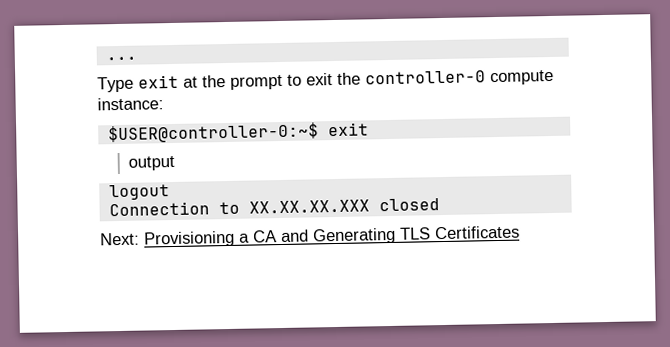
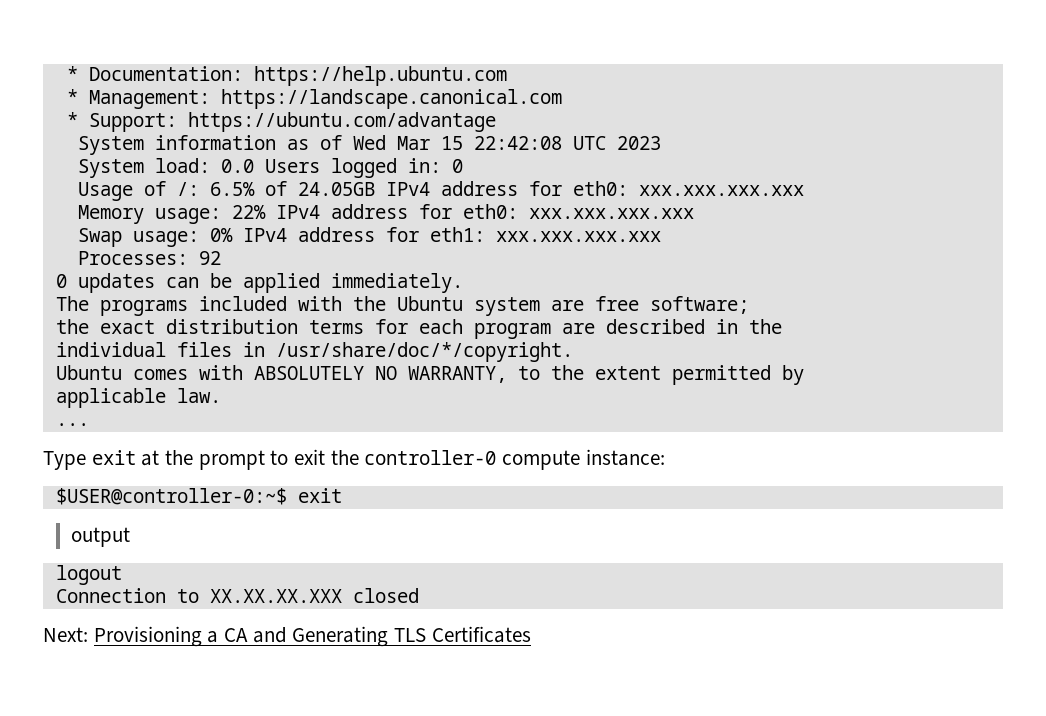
+ * Documentation: https://help.ubuntu.com
+ * Management: https://landscape.canonical.com
+ * Support: https://ubuntu.com/advantage
+ System information as of Wed Mar 15 22:42:08 UTC 2023
+ System load: 0.0 Users logged in: 0
+ Usage of /: 6.5% of 24.05GB IPv4 address for eth0: xxx.xxx.xxx.xxx
+ Memory usage: 22% IPv4 address for eth0: xxx.xxx.xxx.xxx
+ Swap usage: 0% IPv4 address for eth1: xxx.xxx.xxx.xxx
+ Processes: 92
+ 0 updates can be applied immediately.
+ The programs included with the Ubuntu system are free software;
+ the exact distribution terms for each program are described in the
+ individual files in /usr/share/doc/*/copyright.
+ Ubuntu comes with ABSOLUTELY NO WARRANTY, to the extent permitted by
+ applicable law.

